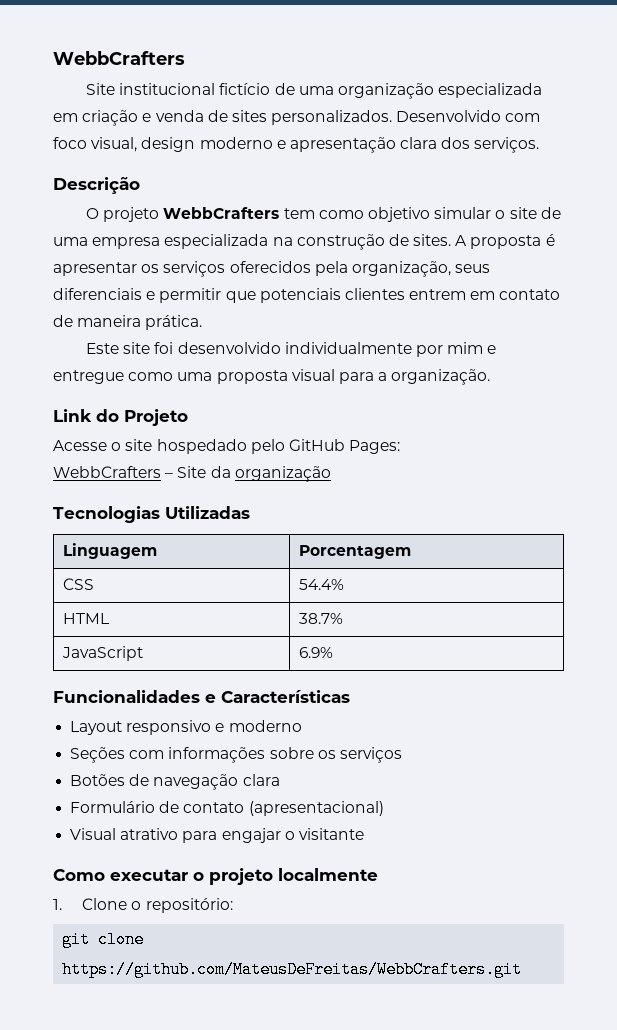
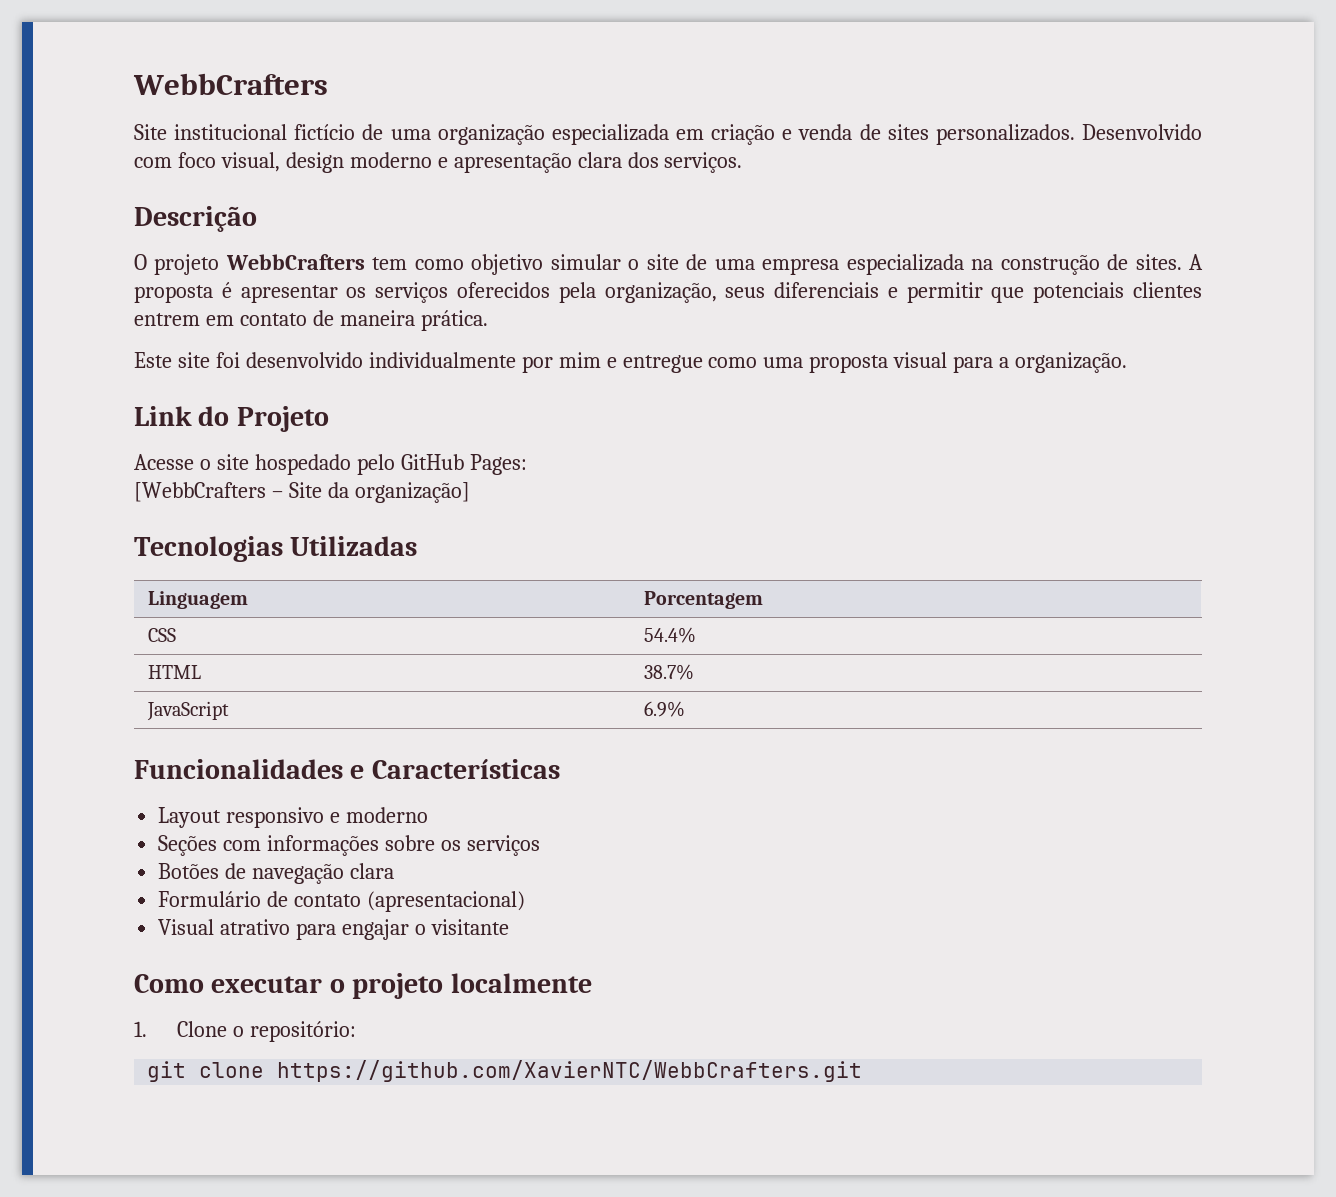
- WebbCrafters – Site da organização
+ [WebbCrafters – Site da organização]
- git clone https://github.com/MateusDeFreitas/WebbCrafters.git
+ git clone https://github.com/XavierNTC/WebbCrafters.git

